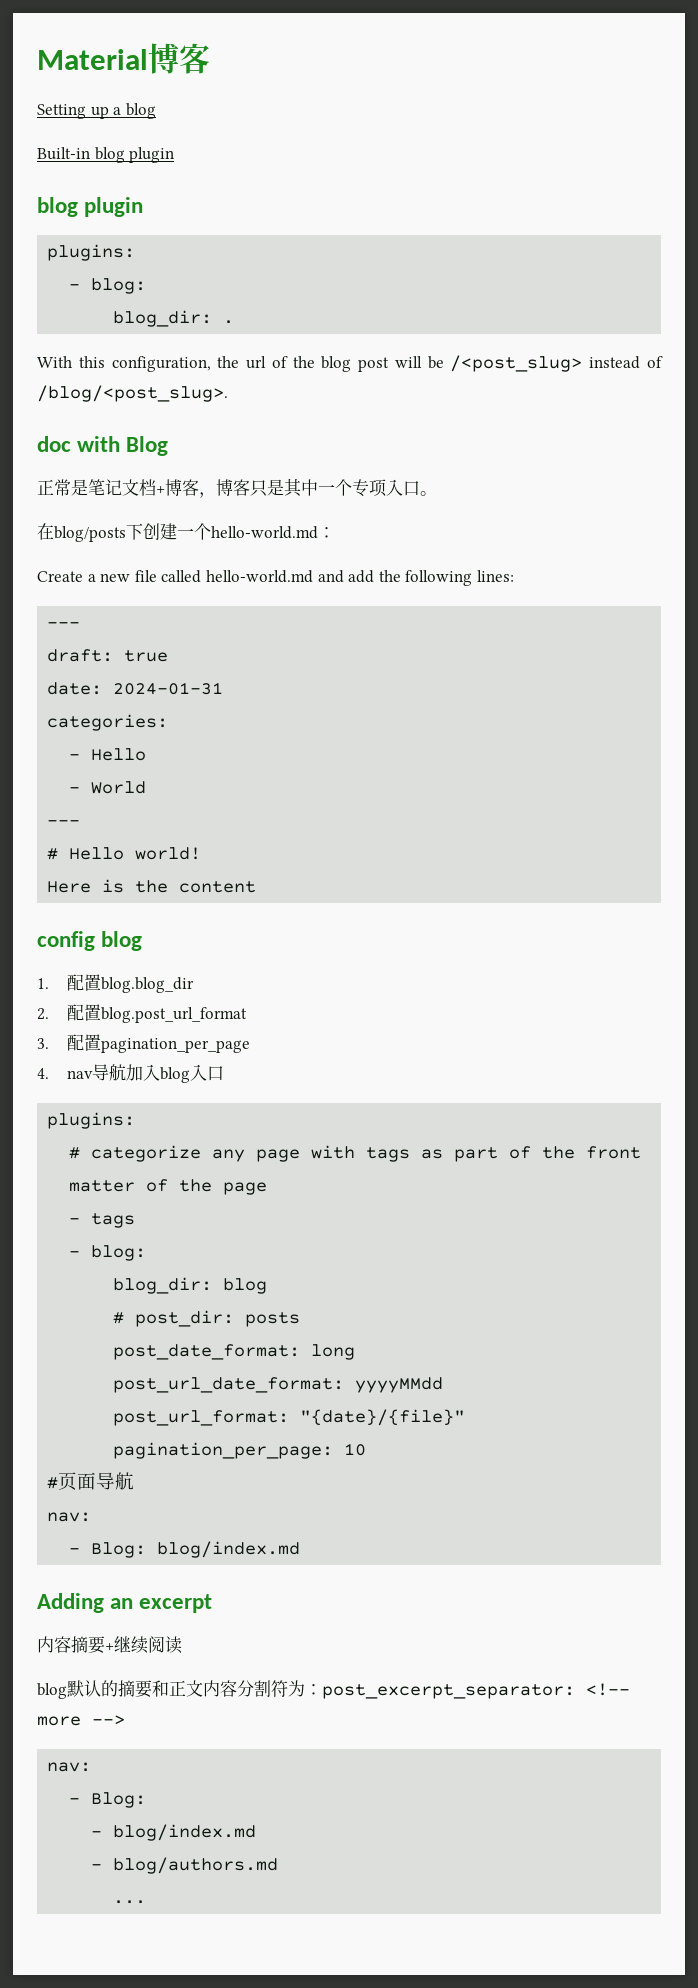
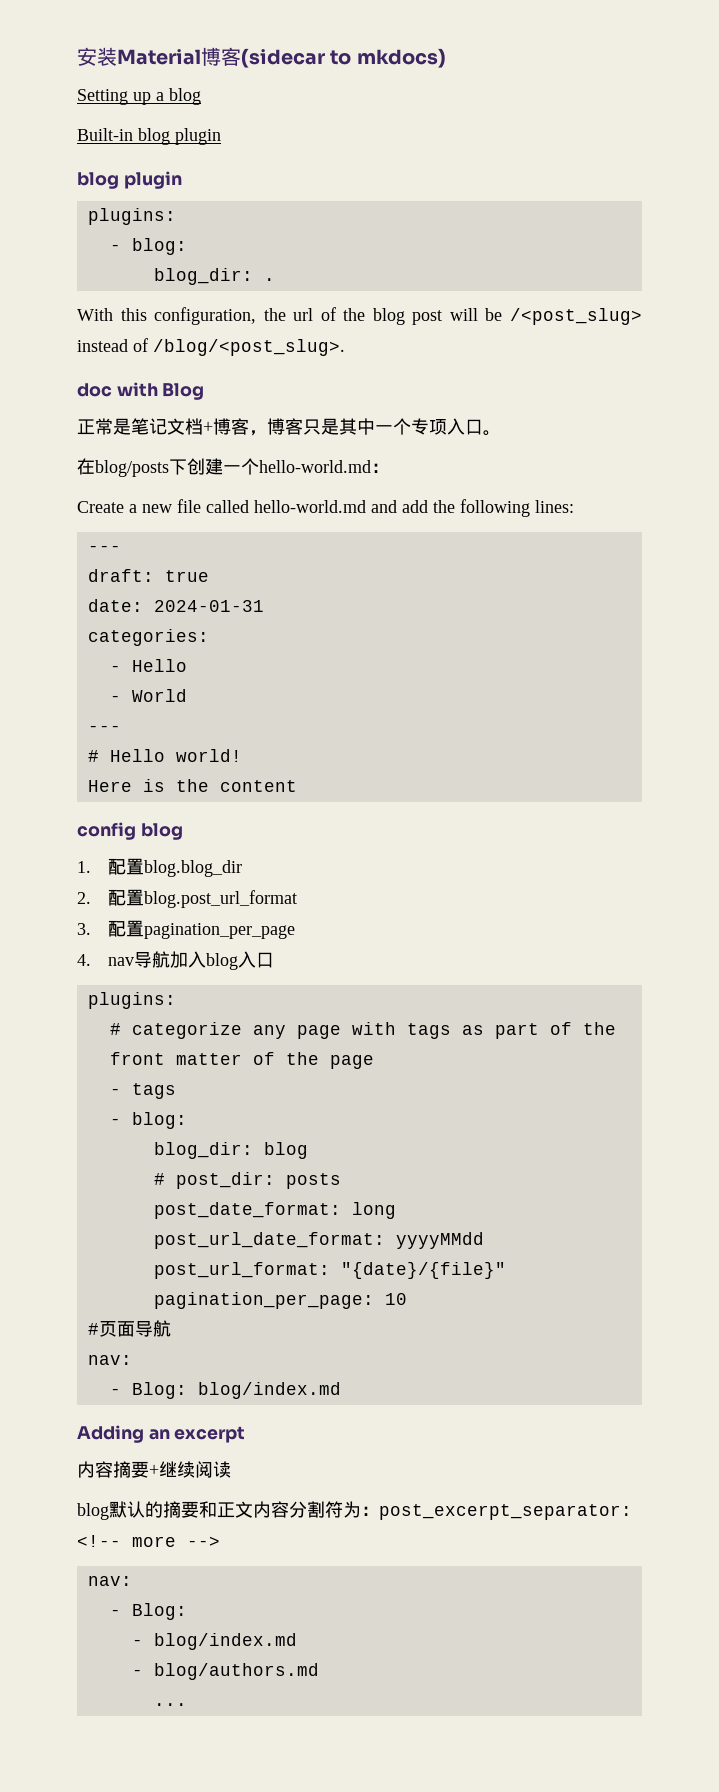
- Material博客
+ 安装Material博客(sidecar to mkdocs)

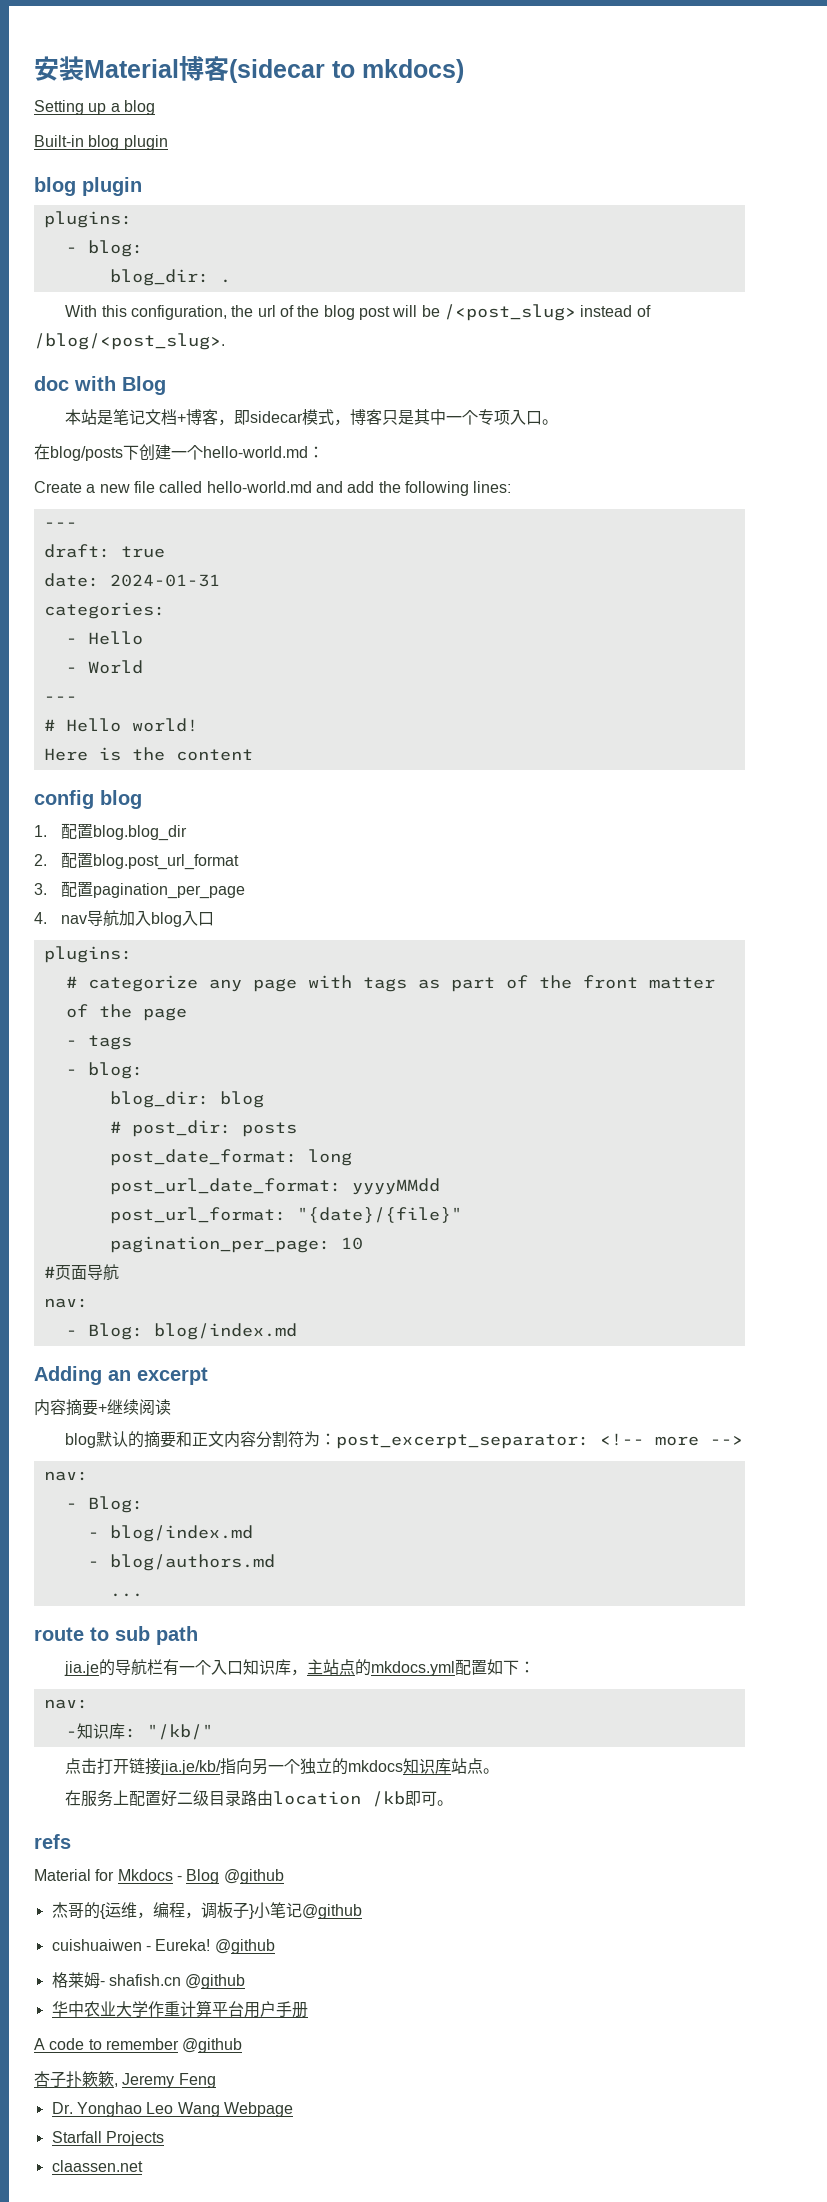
- 正常是笔记文档+博客，博客只是其中一个专项入口。
+ 本站是笔记文档+博客，即sidecar模式，博客只是其中一个专项入口。
+ route to sub path
+ jia.je的导航栏有一个入口知识库，主站点的mkdocs.yml配置如下：
+ nav:
+ -知识库: "/kb/"
+ 点击打开链接jia.je/kb/指向另一个独立的mkdocs知识库站点。
+ 在服务上配置好二级目录路由location /kb即可。
+ refs
+ Material for Mkdocs - Blog @github
+ 杰哥的{运维，编程，调板子}小笔记@github
+ cuishuaiwen - Eureka! @github
+ 格莱姆- shafish.cn @github
+ 华中农业大学作重计算平台用户手册
+ A code to remember @github
+ 杏子扑簌簌, Jeremy Feng
+ Dr. Yonghao Leo Wang Webpage
+ Starfall Projects
+ claassen.net

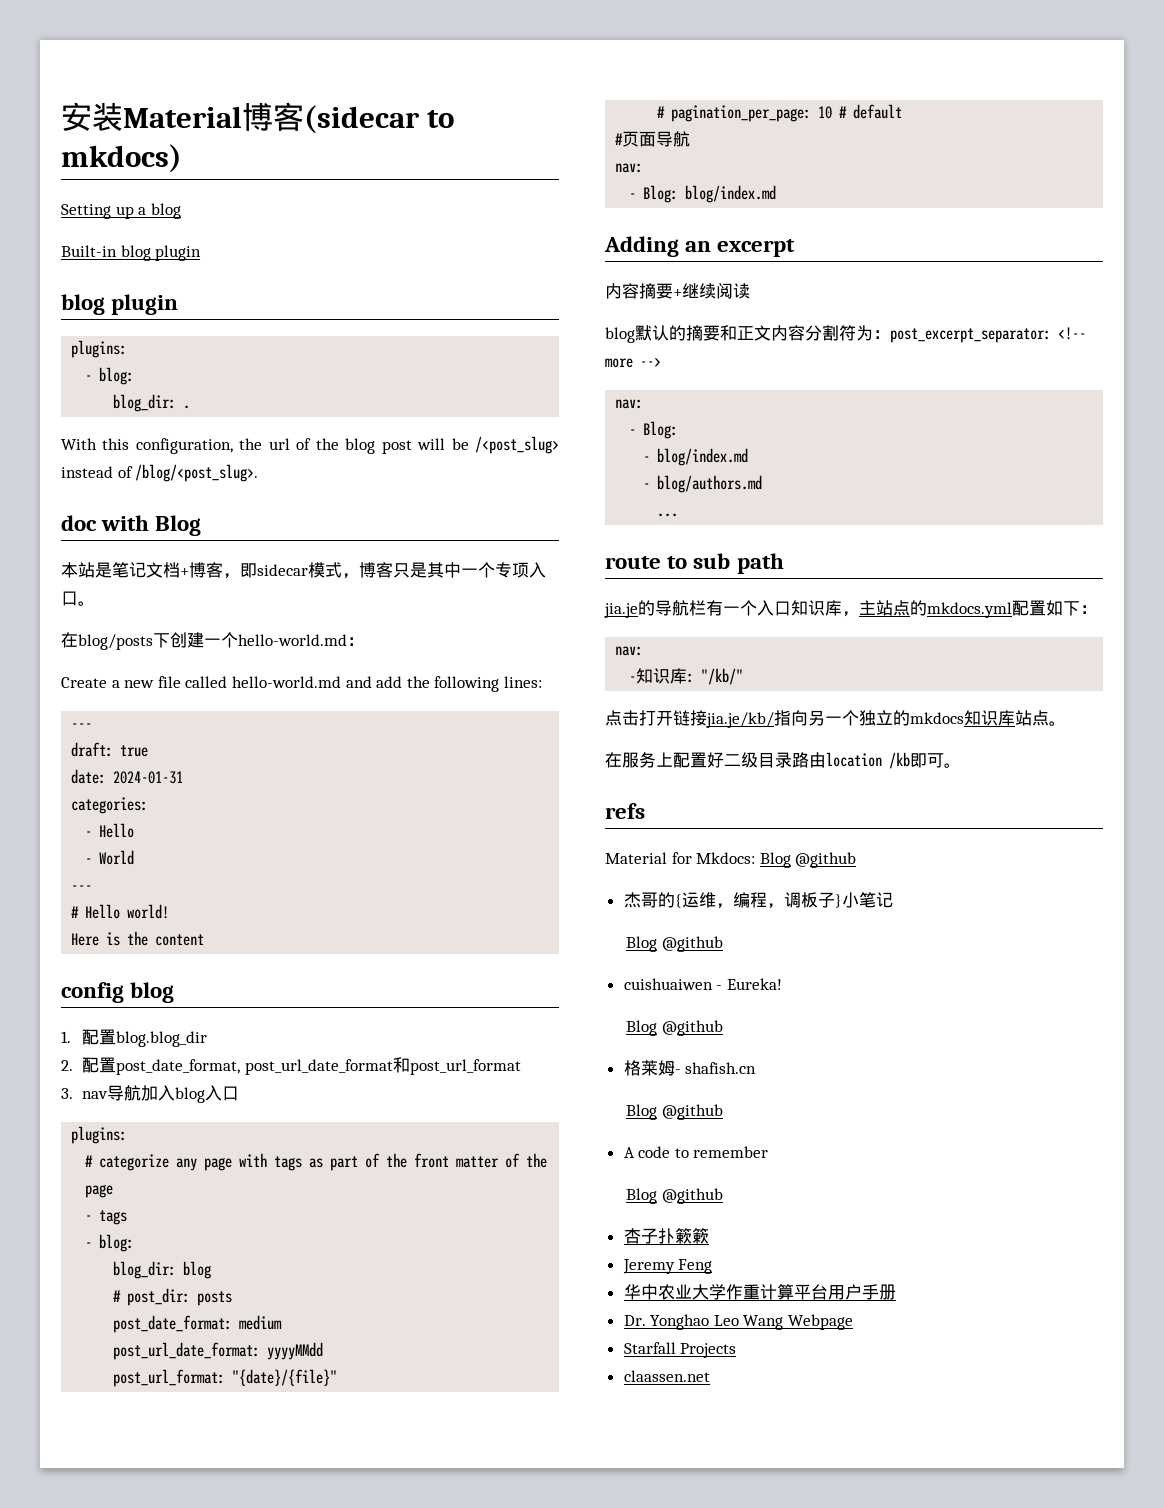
- 2.配置blog.post_url_format
- 3.配置pagination_per_page
- 4. nav导航加入blog入口
+ 2.配置post_date_format, post_url_date_format和post_url_format
+ 3. nav导航加入blog入口
- post_date_format: long
+ post_date_format: medium
- pagination_per_page: 10
+ # pagination_per_page: 10 # default
- Material for Mkdocs - Blog @github
+ Material for Mkdocs: Blog @github
- 杰哥的{运维，编程，调板子}小笔记@github
+ 杰哥的{运维，编程，调板子}小笔记
+ Blog @github
- cuishuaiwen - Eureka! @github
+ cuishuaiwen - Eureka!
+ Blog @github
- 格莱姆- shafish.cn @github
+ 格莱姆- shafish.cn
+ Blog @github
+ A code to remember
+ Blog @github
+ 杏子扑簌簌
+ Jeremy Feng
- A code to remember @github
- 杏子扑簌簌, Jeremy Feng

